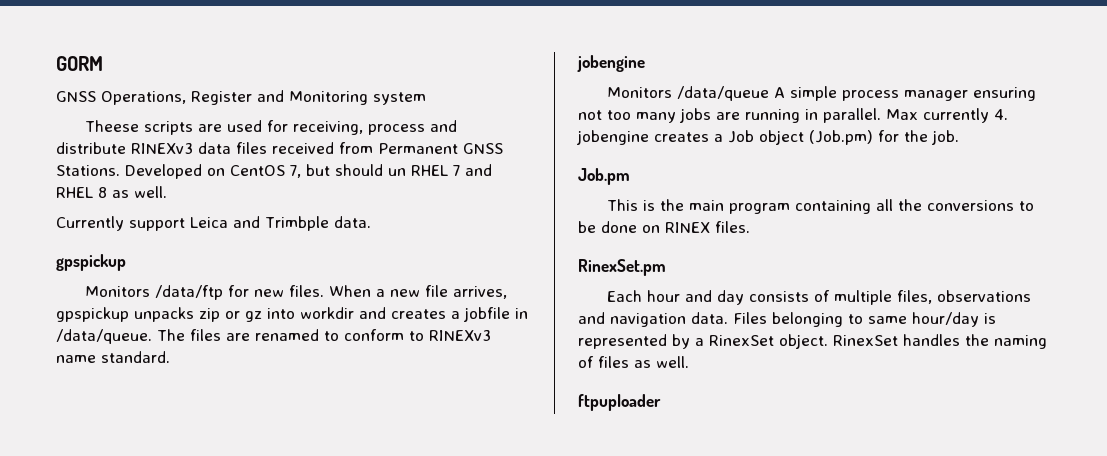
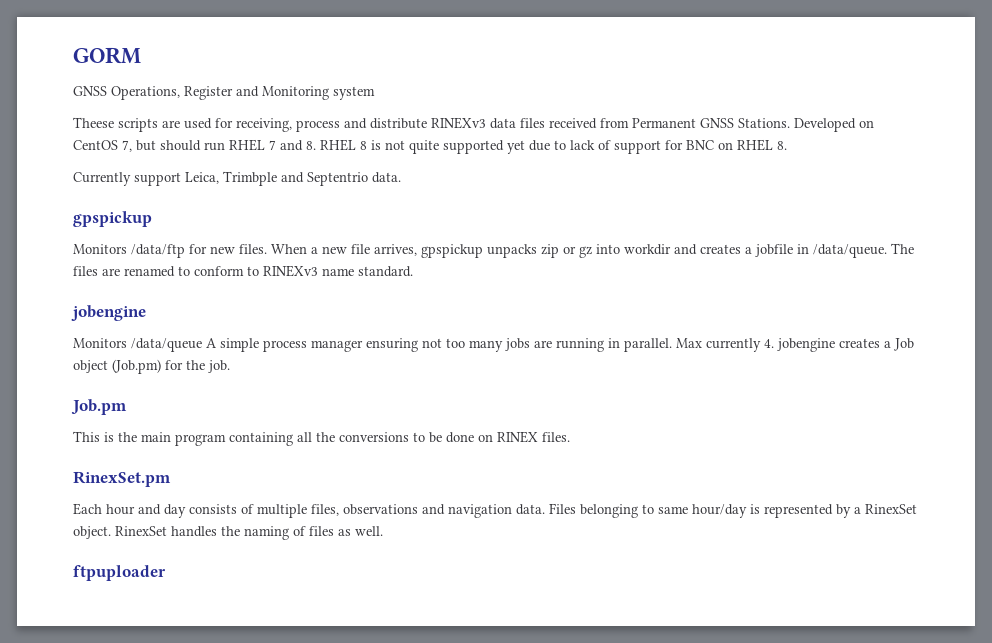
- Developed on CentOS 7, but should un RHEL 7 and RHEL 8 as well.
- Currently support Leica and Trimbple data.
+ Developed on CentOS 7, but should run RHEL 7 and 8. RHEL 8 is not quite supported yet due to lack of support for BNC on RHEL 8.
+ Currently support Leica, Trimbple and Septentrio data.

